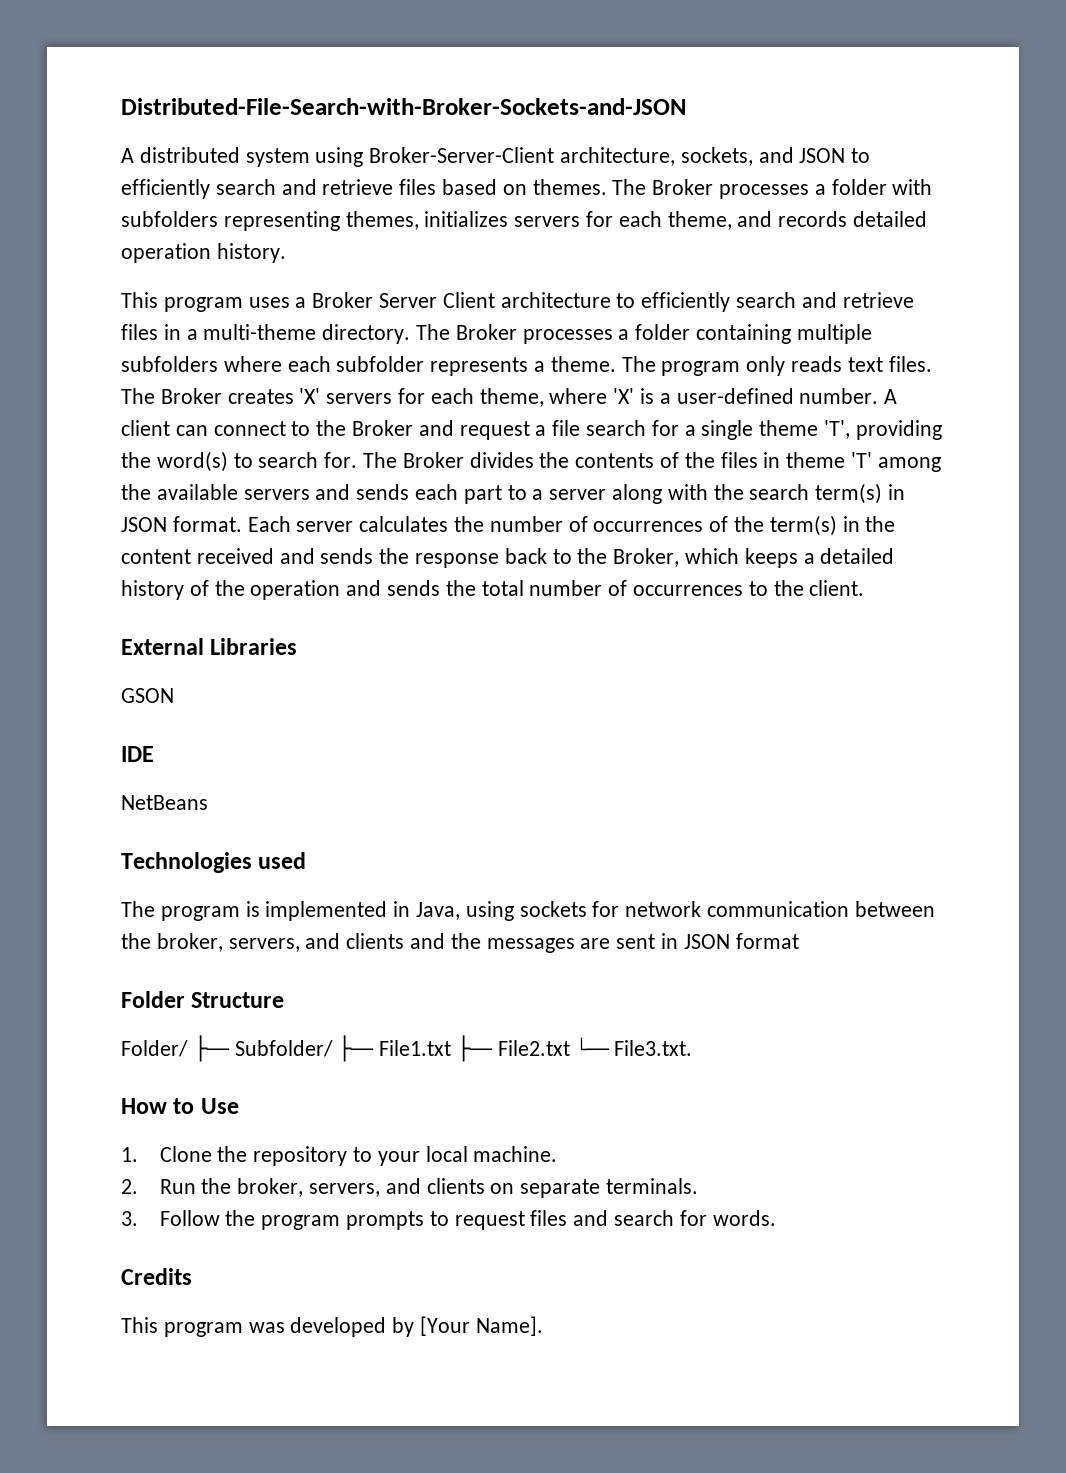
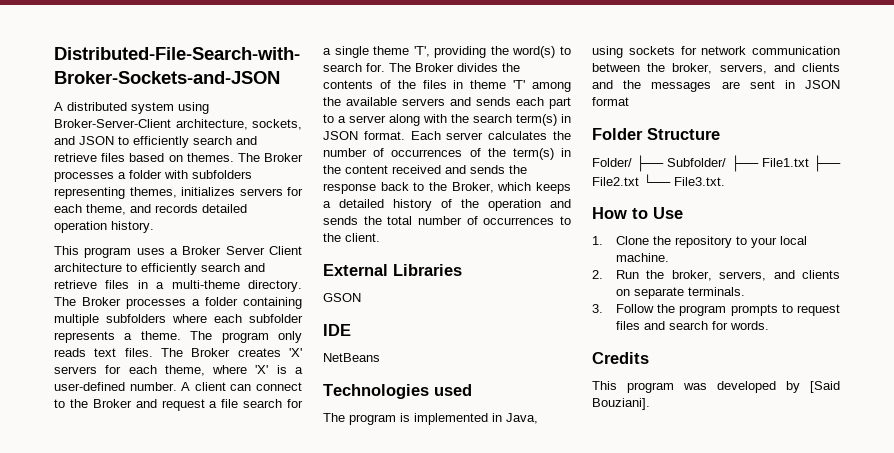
- This program was developed by [Your Name].
+ This program was developed by [Said Bouziani].

